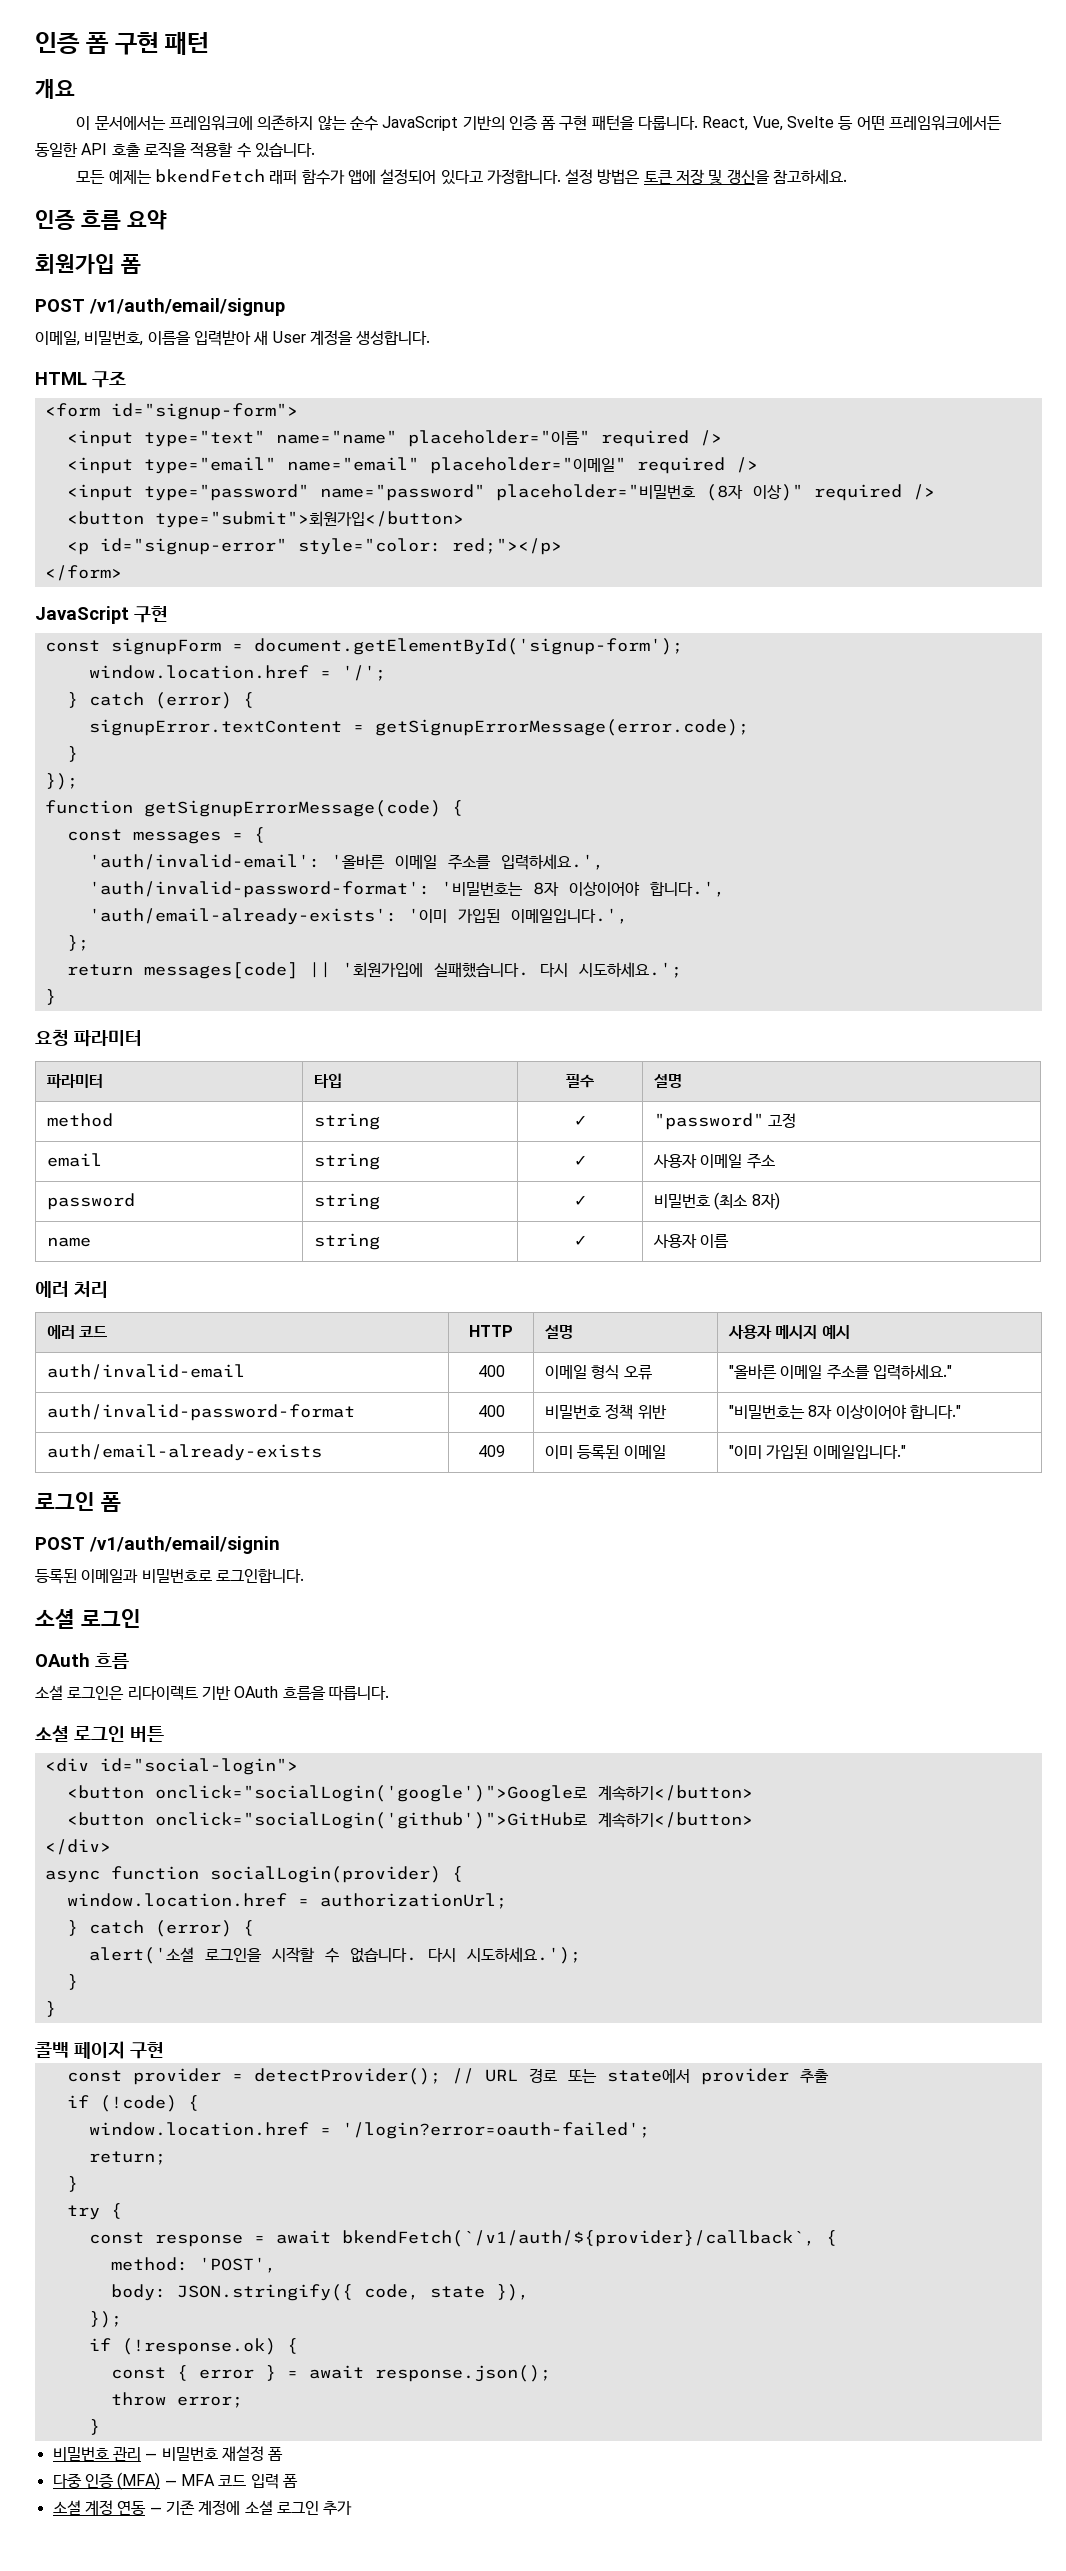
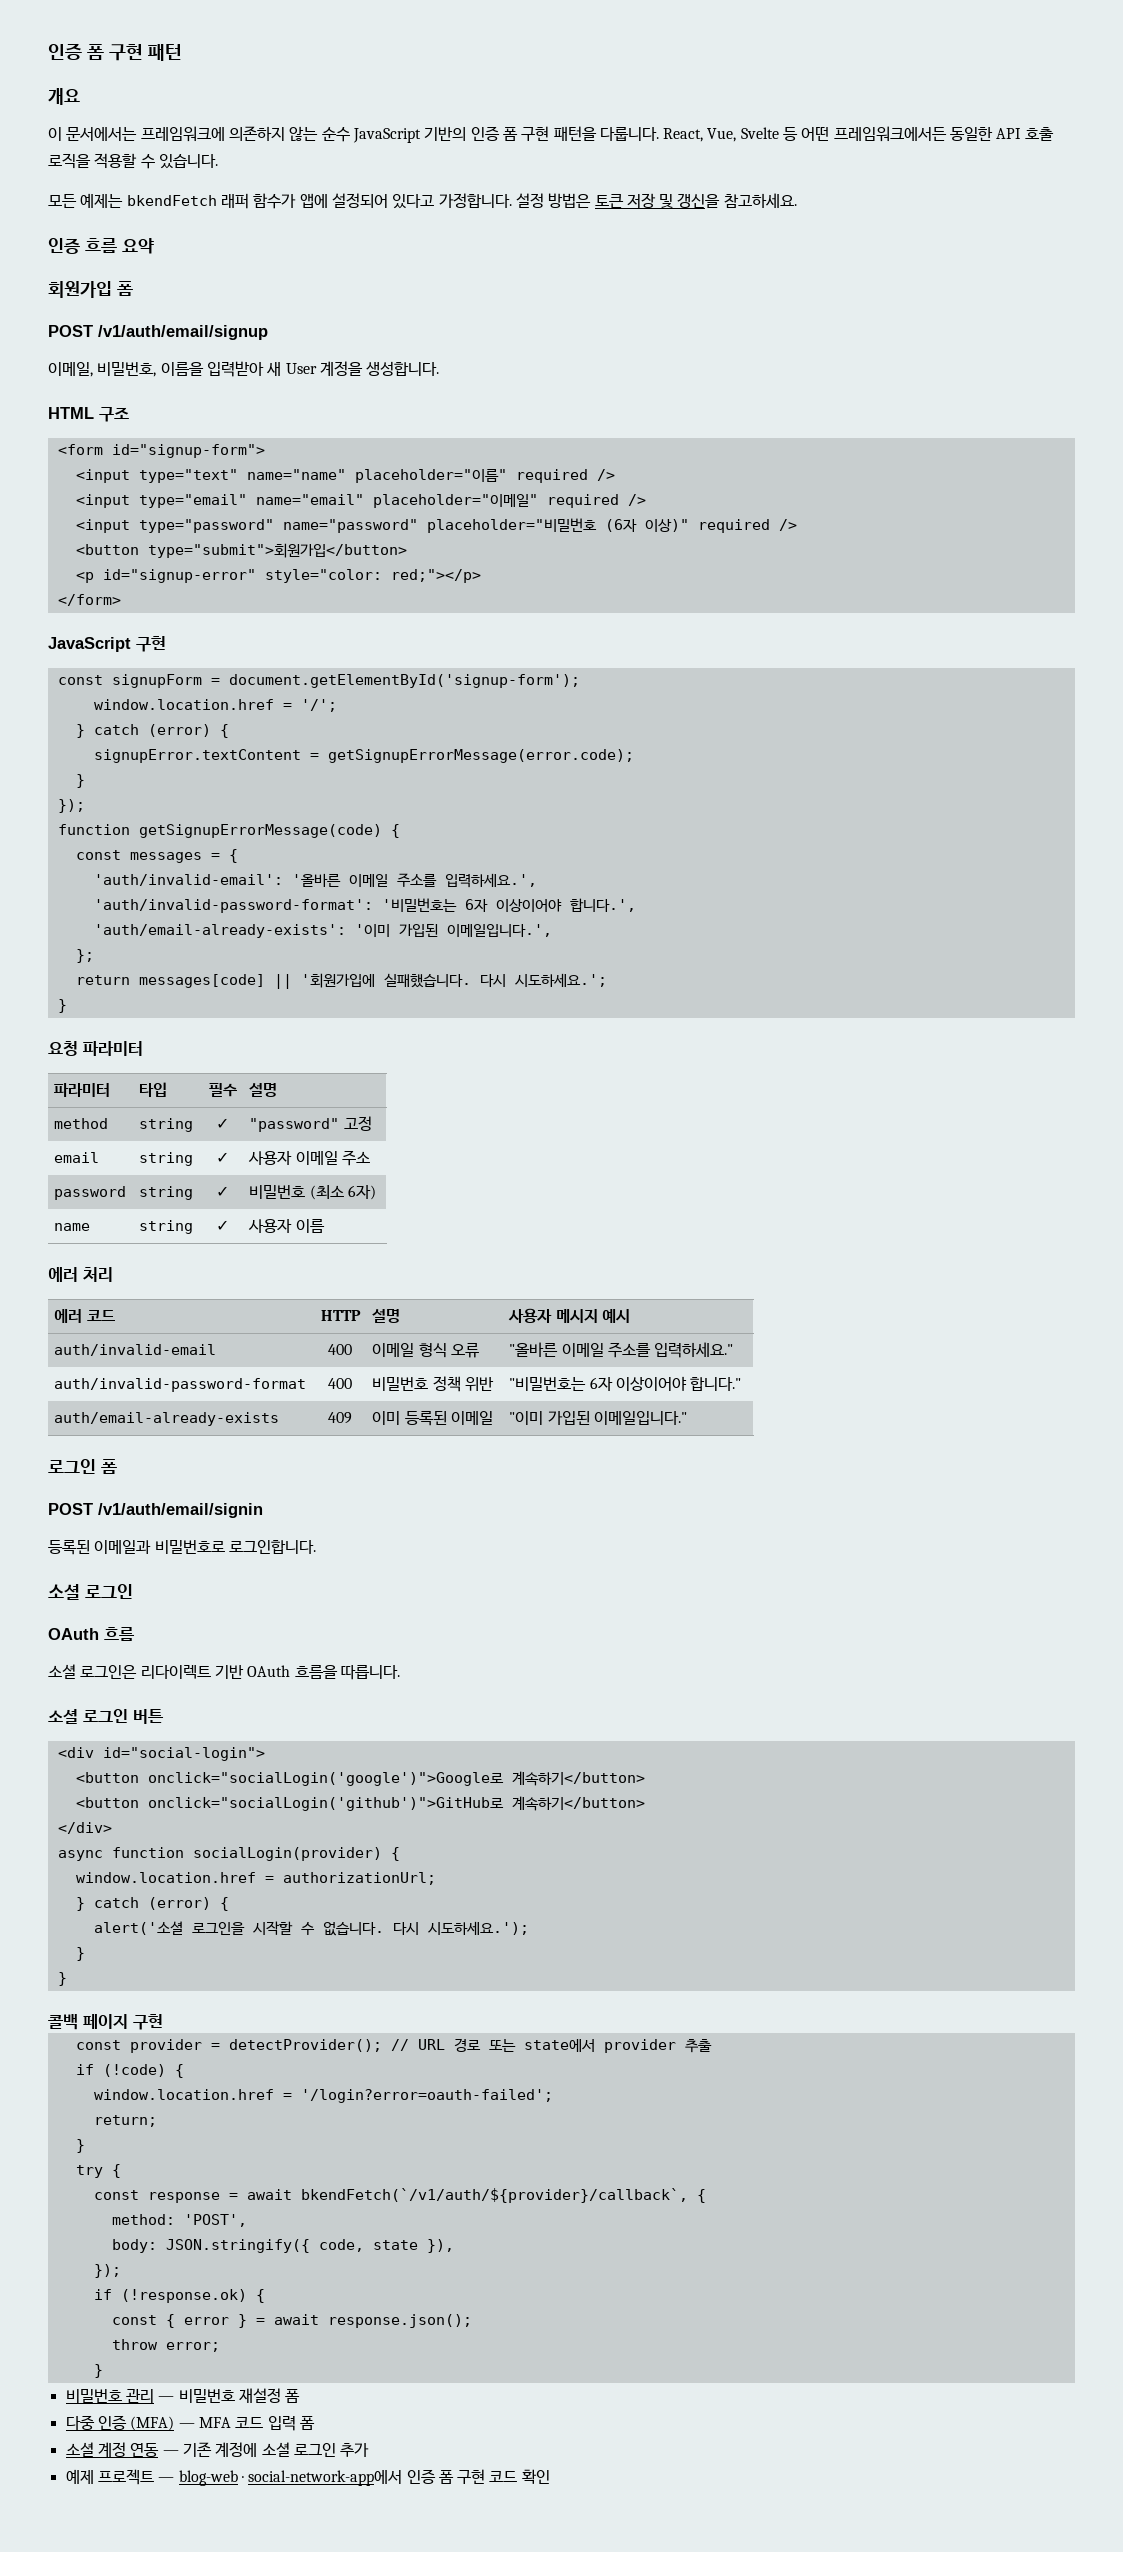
- <input type="password" name="password" placeholder="비밀번호 (8자 이상)" required />
+ <input type="password" name="password" placeholder="비밀번호 (6자 이상)" required />
- 'auth/invalid-password-format': '비밀번호는 8자 이상이어야 합니다.',
+ 'auth/invalid-password-format': '비밀번호는 6자 이상이어야 합니다.',
- password | string | ✓ | 비밀번호 (최소 8자)
+ password | string | ✓ | 비밀번호 (최소 6자)
- auth/invalid-password-format | 400 | 비밀번호 정책 위반 | "비밀번호는 8자 이상이어야 합니다."
+ auth/invalid-password-format | 400 | 비밀번호 정책 위반 | "비밀번호는 6자 이상이어야 합니다."
+ 예제 프로젝트 — blog-web · social-network-app에서 인증 폼 구현 코드 확인

